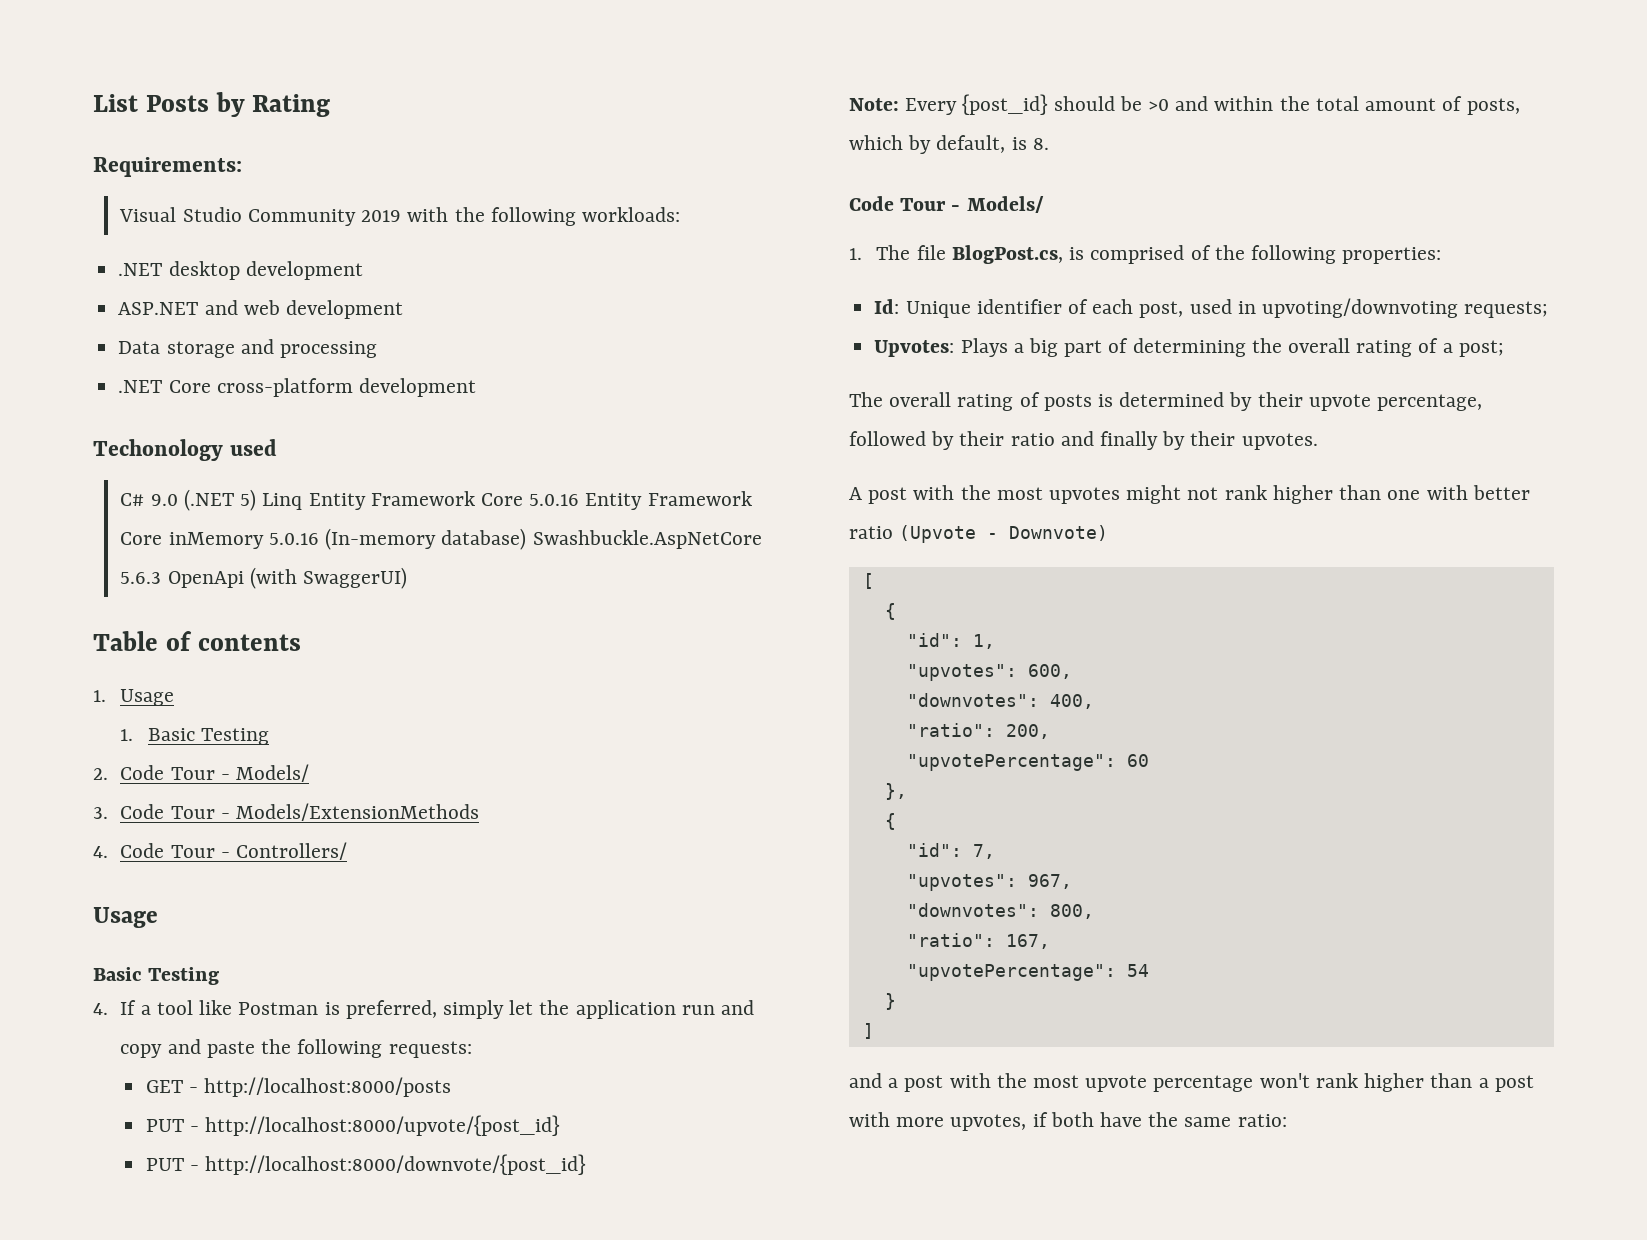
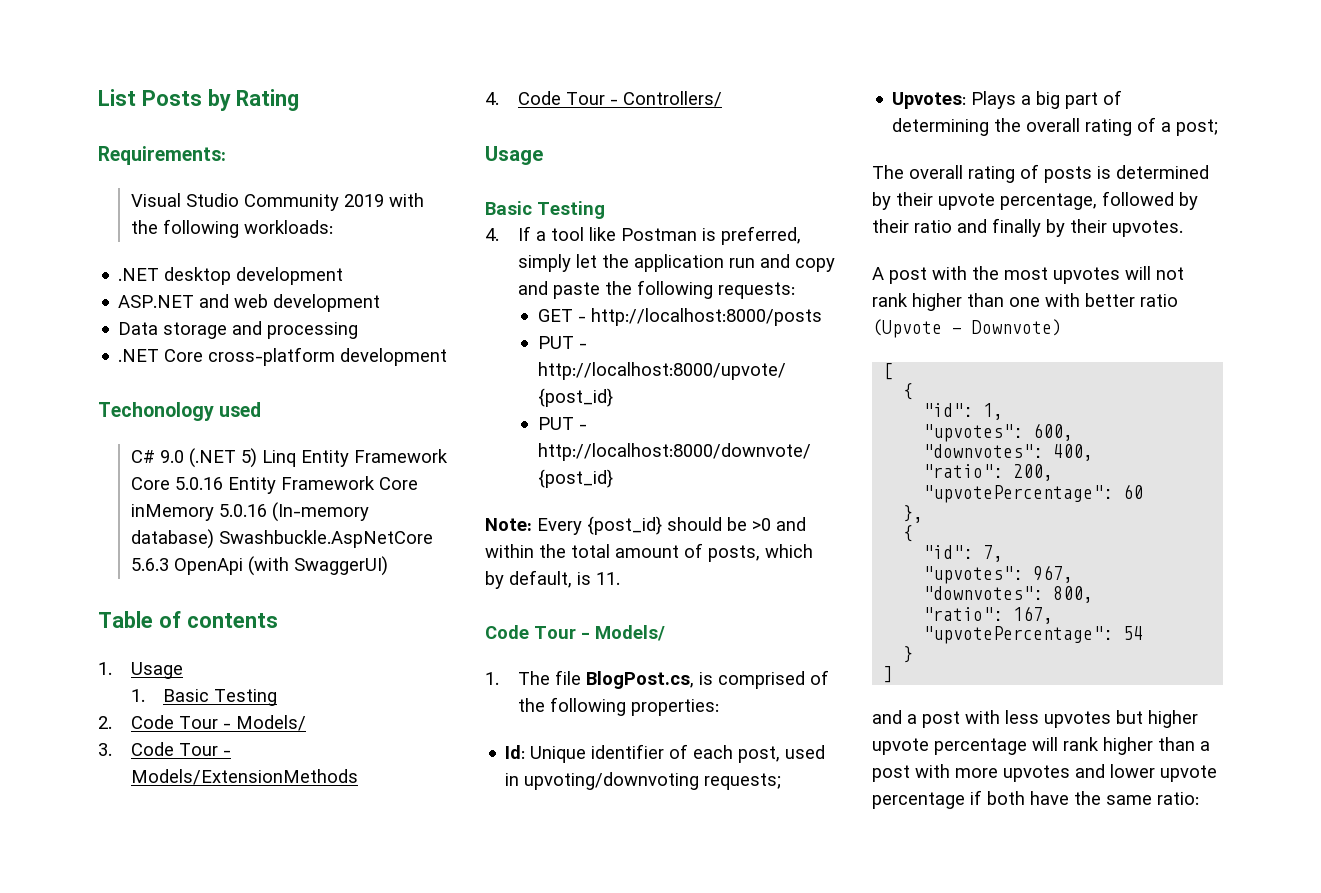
- Note: Every {post_id} should be >0 and within the total amount of posts, which by default, is 8.
+ Note: Every {post_id} should be >0 and within the total amount of posts, which by default, is 11.
- A post with the most upvotes might not rank higher than one with better ratio (Upvote - Downvote)
+ A post with the most upvotes will not rank higher than one with better ratio (Upvote - Downvote)
- and a post with the most upvote percentage won't rank higher than a post with more upvotes, if both have the same ratio:
+ and a post with less upvotes but higher upvote percentage will rank higher than a post with more upvotes and lower upvote percentage if both have the same ratio:

